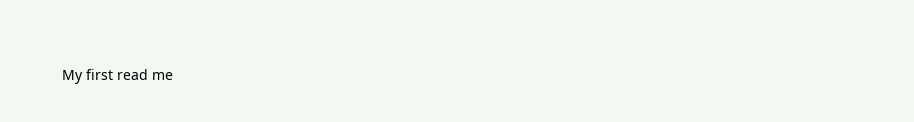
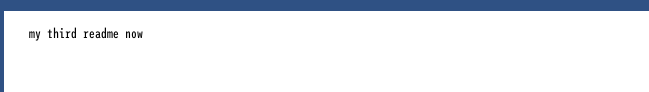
- My first read me
+ my third readme now

